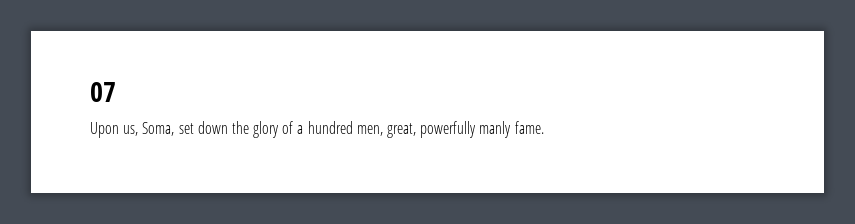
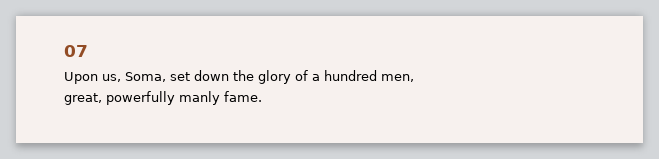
- Upon us, Soma, set down the glory of a hundred men, great, powerfully manly fame.
+ Upon us, Soma, set down the glory of a hundred men,
+ great, powerfully manly fame.

